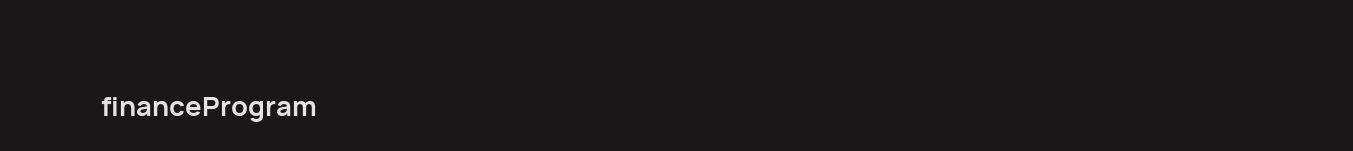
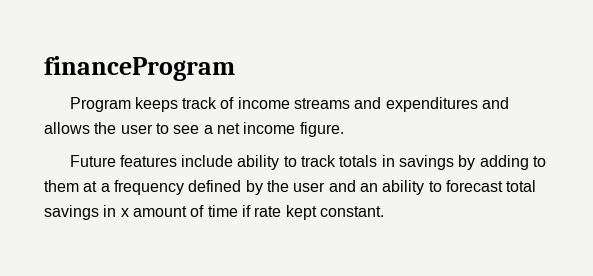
+ Program keeps track of income streams and expenditures and allows the user to see a net income figure.
+ Future features include ability to track totals in savings by adding to them at a frequency defined by the user and an ability to forecast total savings in x amount of time if rate kept constant.

